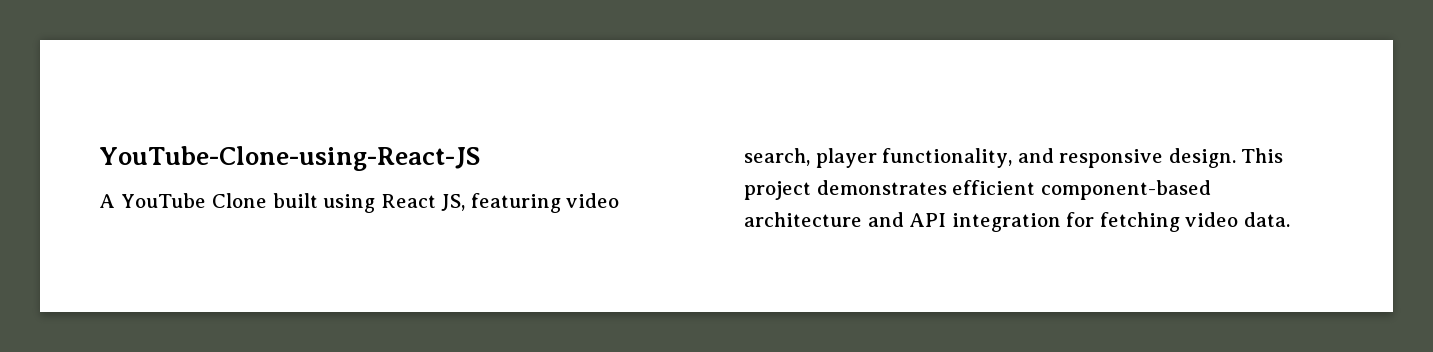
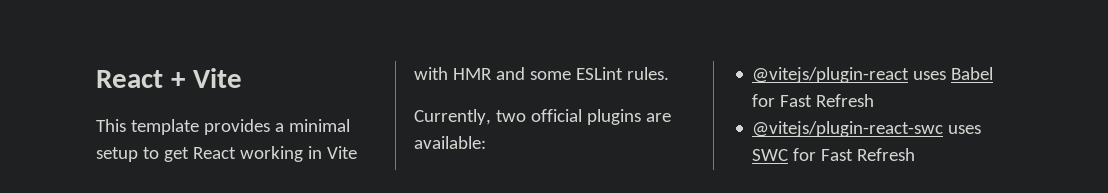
- YouTube-Clone-using-React-JS
- A YouTube Clone built using React JS, featuring video search, player functionality, and responsive design. This project demonstrates efficient component-based architecture and API integration for fetching video data.
+ React + Vite
+ This template provides a minimal setup to get React working in Vite with HMR and some ESLint rules.
+ Currently, two official plugins are available:
+ @vitejs/plugin-react uses Babel for Fast Refresh
+ @vitejs/plugin-react-swc uses SWC for Fast Refresh

